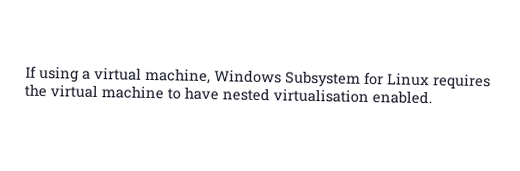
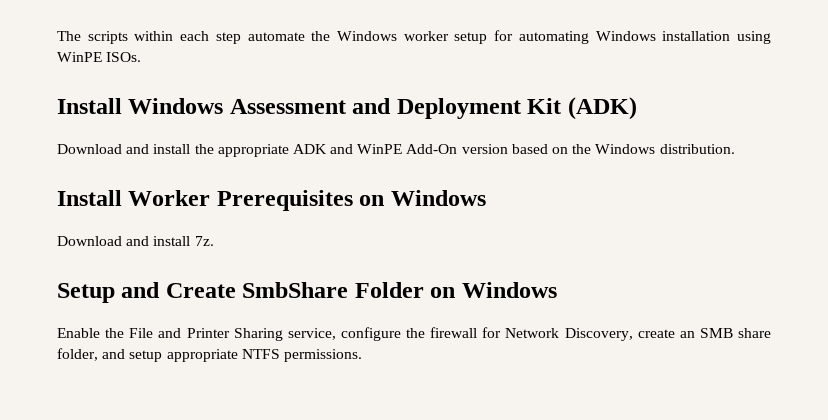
- If using a virtual machine, Windows Subsystem for Linux requires the virtual machine to have nested virtualisation enabled.
+ The scripts within each step automate the Windows worker setup for automating Windows installation using WinPE ISOs.
+ Install Windows Assessment and Deployment Kit (ADK)
+ Download and install the appropriate ADK and WinPE Add-On version based on the Windows distribution.
+ Install Worker Prerequisites on Windows
+ Download and install 7z.
+ Setup and Create SmbShare Folder on Windows
+ Enable the File and Printer Sharing service, configure the firewall for Network Discovery, create an SMB share folder, and setup appropriate NTFS permissions.

